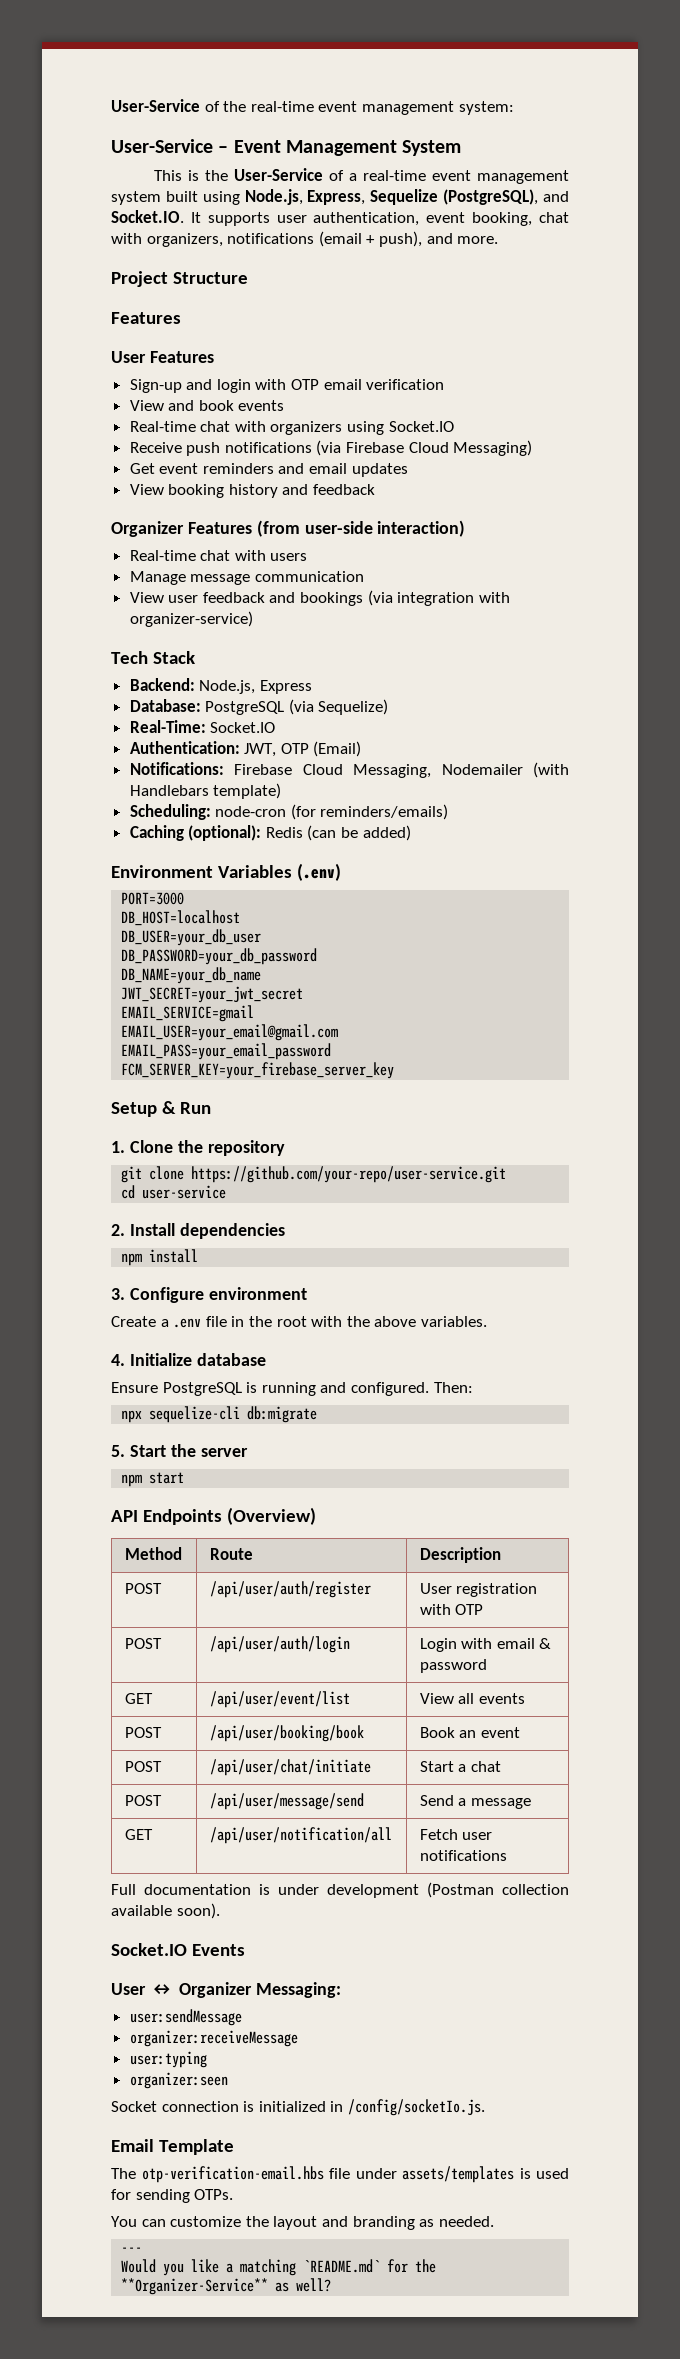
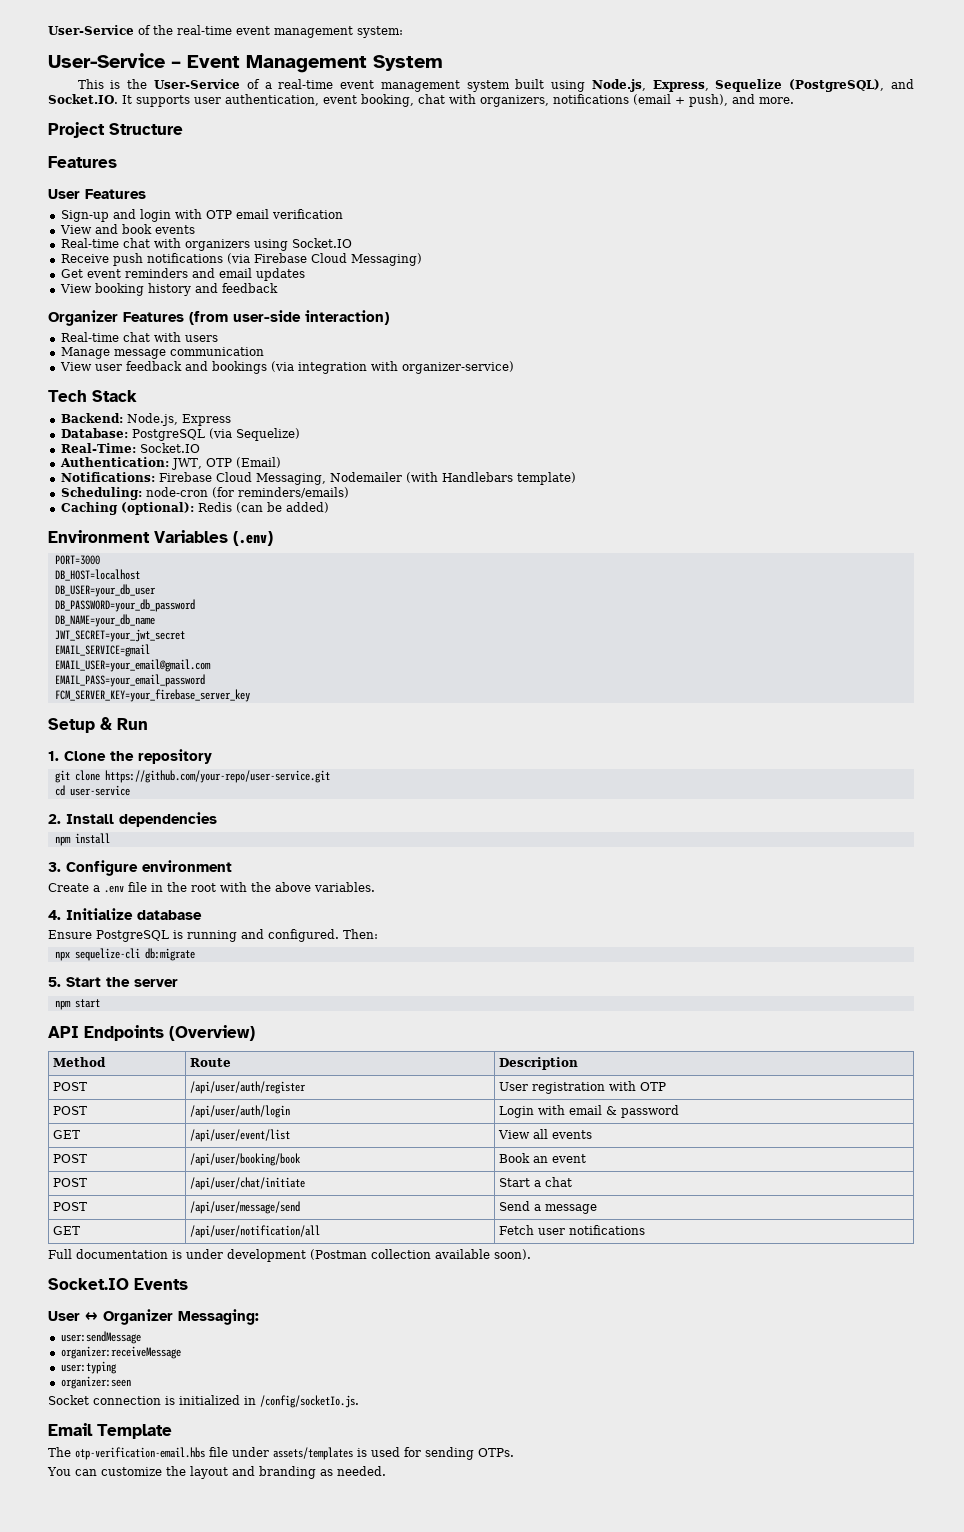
- ---
- Would you like a matching `README.md` for the **Organizer-Service** as well?

